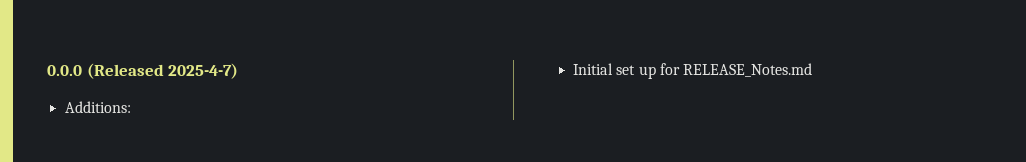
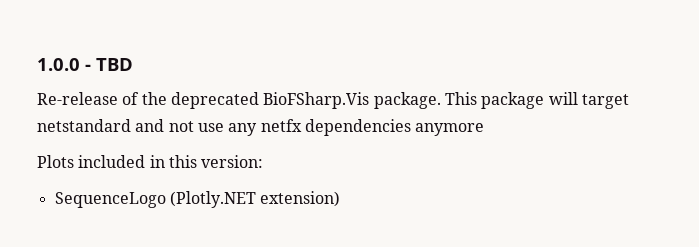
- 0.0.0 (Released 2025-4-7)
- Additions:
- Initial set up for RELEASE_Notes.md
+ 1.0.0 - TBD
+ Re-release of the deprecated BioFSharp.Vis package. This package will target netstandard and not use any netfx dependencies anymore
+ Plots included in this version:
+ SequenceLogo (Plotly.NET extension)

